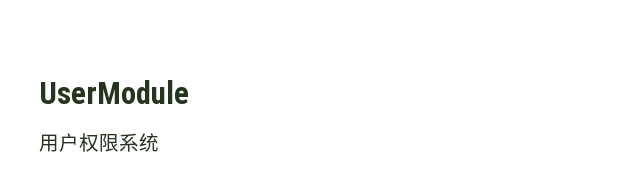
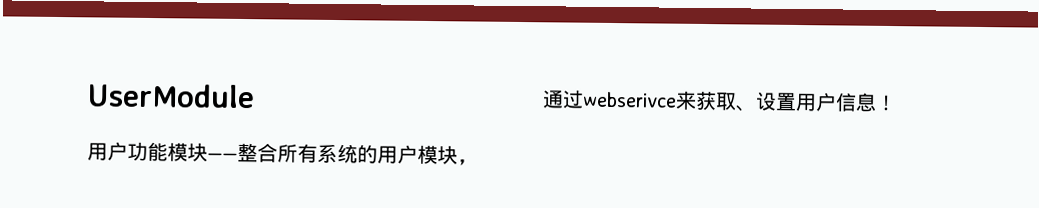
- 用户权限系统
+ 用户功能模块——整合所有系统的用户模块，通过webserivce来获取、设置用户信息！

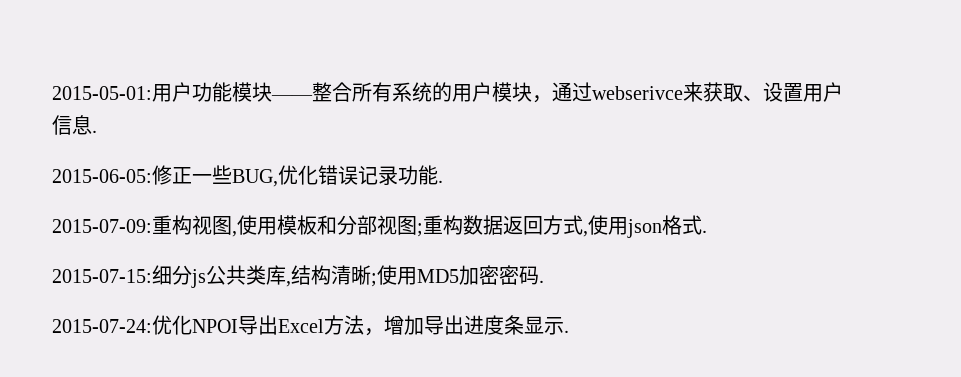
- UserModule
- 用户功能模块——整合所有系统的用户模块，通过webserivce来获取、设置用户信息！
+ 2015-05-01:用户功能模块——整合所有系统的用户模块，通过webserivce来获取、设置用户信息.
+ 2015-06-05:修正一些BUG,优化错误记录功能.
+ 2015-07-09:重构视图,使用模板和分部视图;重构数据返回方式,使用json格式.
+ 2015-07-15:细分js公共类库,结构清晰;使用MD5加密密码.
+ 2015-07-24:优化NPOI导出Excel方法，增加导出进度条显示.

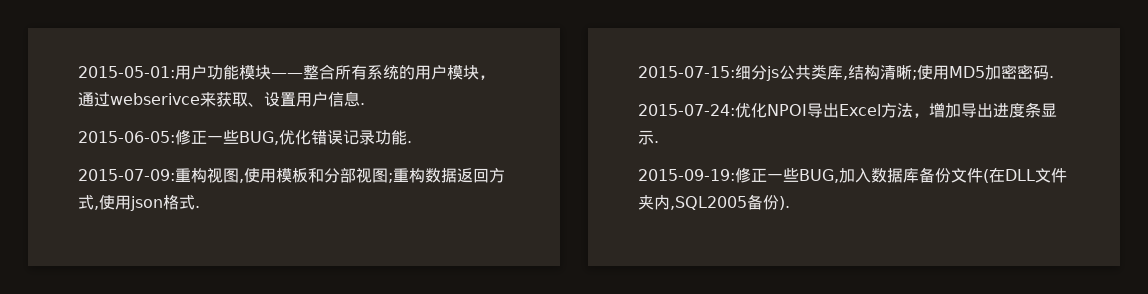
+ 2015-09-19:修正一些BUG,加入数据库备份文件(在DLL文件夹内,SQL2005备份).

